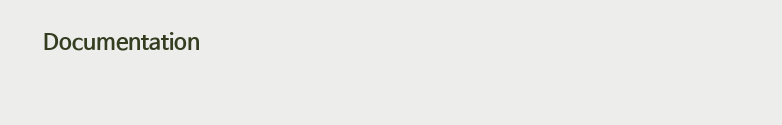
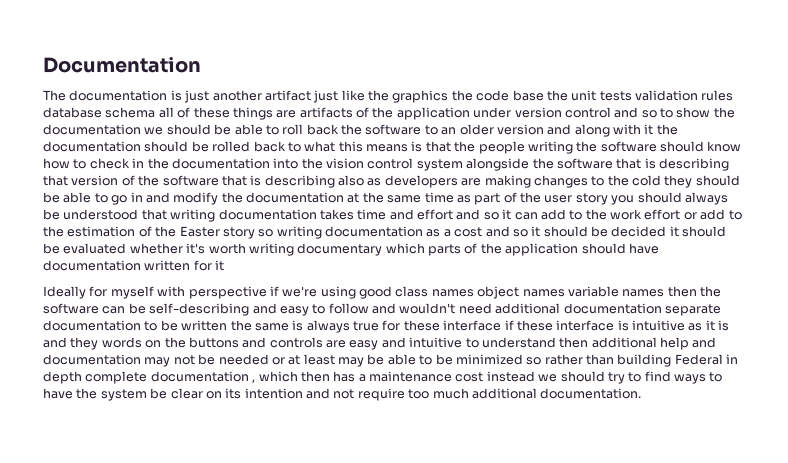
+ The documentation is just another artifact just like the graphics the code base the unit tests validation rules database schema all of these things are artifacts of the application under version control and so to show the documentation we should be able to roll back the software to an older version and along with it the documentation should be rolled back to what this means is that the people writing the software should know how to check in the documentation into the vision control system alongside the software that is describing that version of the software that is describing also as developers are making changes to the cold they should be able to go in and modify the documentation at the same time as part of the user story you should always be understood that writing documentation takes time and effort and so it can add to the work effort or add to the estimation of the Easter story so writing documentation as a cost and so it should be decided it should be evaluated whether it's worth writing documentary which parts of the application should have documentation written for it
+ Ideally for myself with perspective if we're using good class names object names variable names then the software can be self-describing and easy to follow and wouldn't need additional documentation separate documentation to be written the same is always true for these interface if these interface is intuitive as it is and they words on the buttons and controls are easy and intuitive to understand then additional help and documentation may not be needed or at least may be able to be minimized so rather than building Federal in depth complete documentation , which then has a maintenance cost instead we should try to find ways to have the system be clear on its intention and not require too much additional documentation.

